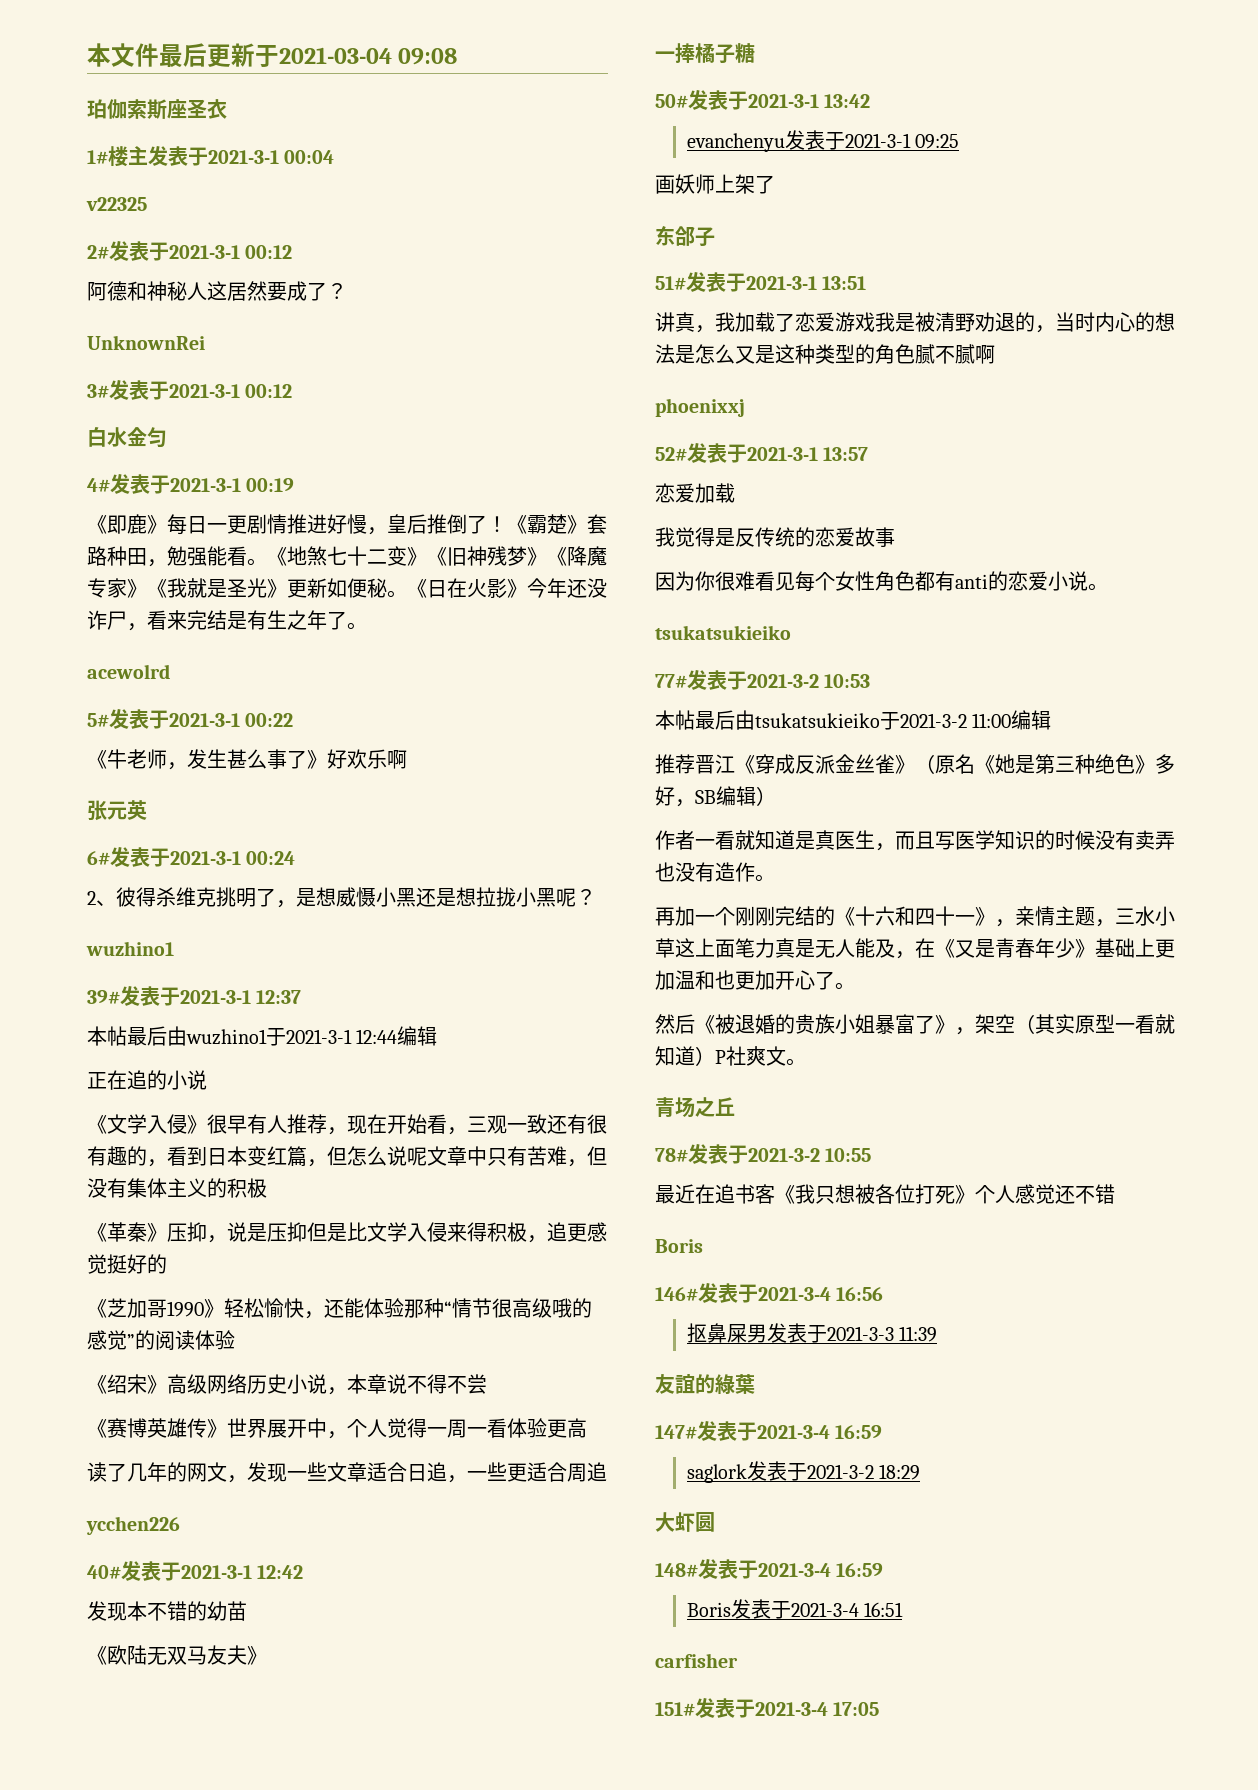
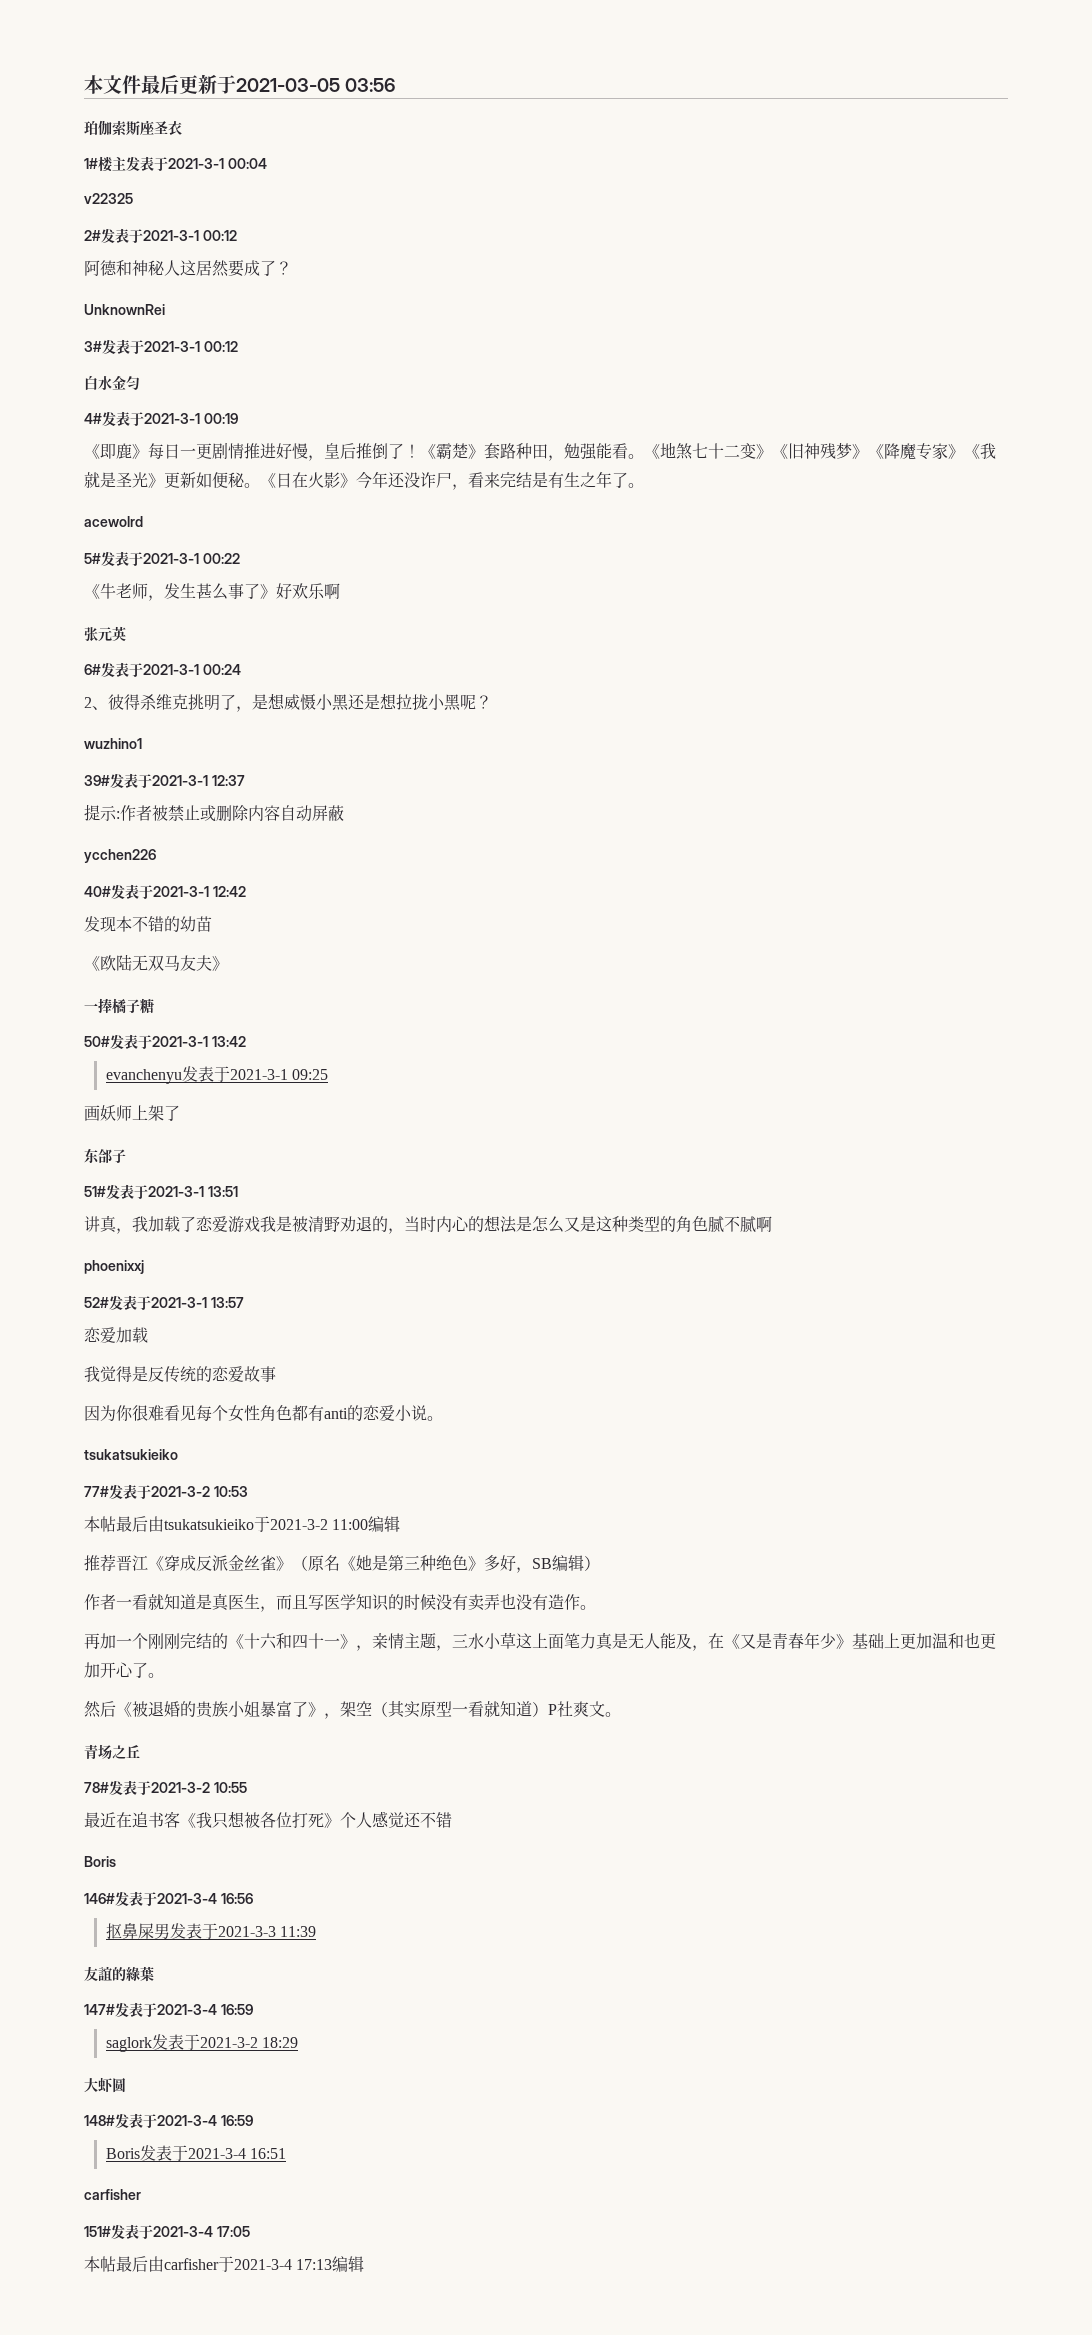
- 本文件最后更新于2021-03-04 09:08
+ 本文件最后更新于2021-03-05 03:56
- 本帖最后由wuzhino1于2021-3-1 12:44编辑
- 正在追的小说
- 《文学入侵》很早有人推荐，现在开始看，三观一致还有很有趣的，看到日本变红篇，但怎么说呢文章中只有苦难，但没有集体主义的积极
- 《革秦》压抑，说是压抑但是比文学入侵来得积极，追更感觉挺好的
- 《芝加哥1990》轻松愉快，还能体验那种“情节很高级哦的感觉”的阅读体验
- 《绍宋》高级网络历史小说，本章说不得不尝
- 《赛博英雄传》世界展开中，个人觉得一周一看体验更高
- 读了几年的网文，发现一些文章适合日追，一些更适合周追
+ 提示:作者被禁止或删除内容自动屏蔽
+ 本帖最后由carfisher于2021-3-4 17:13编辑

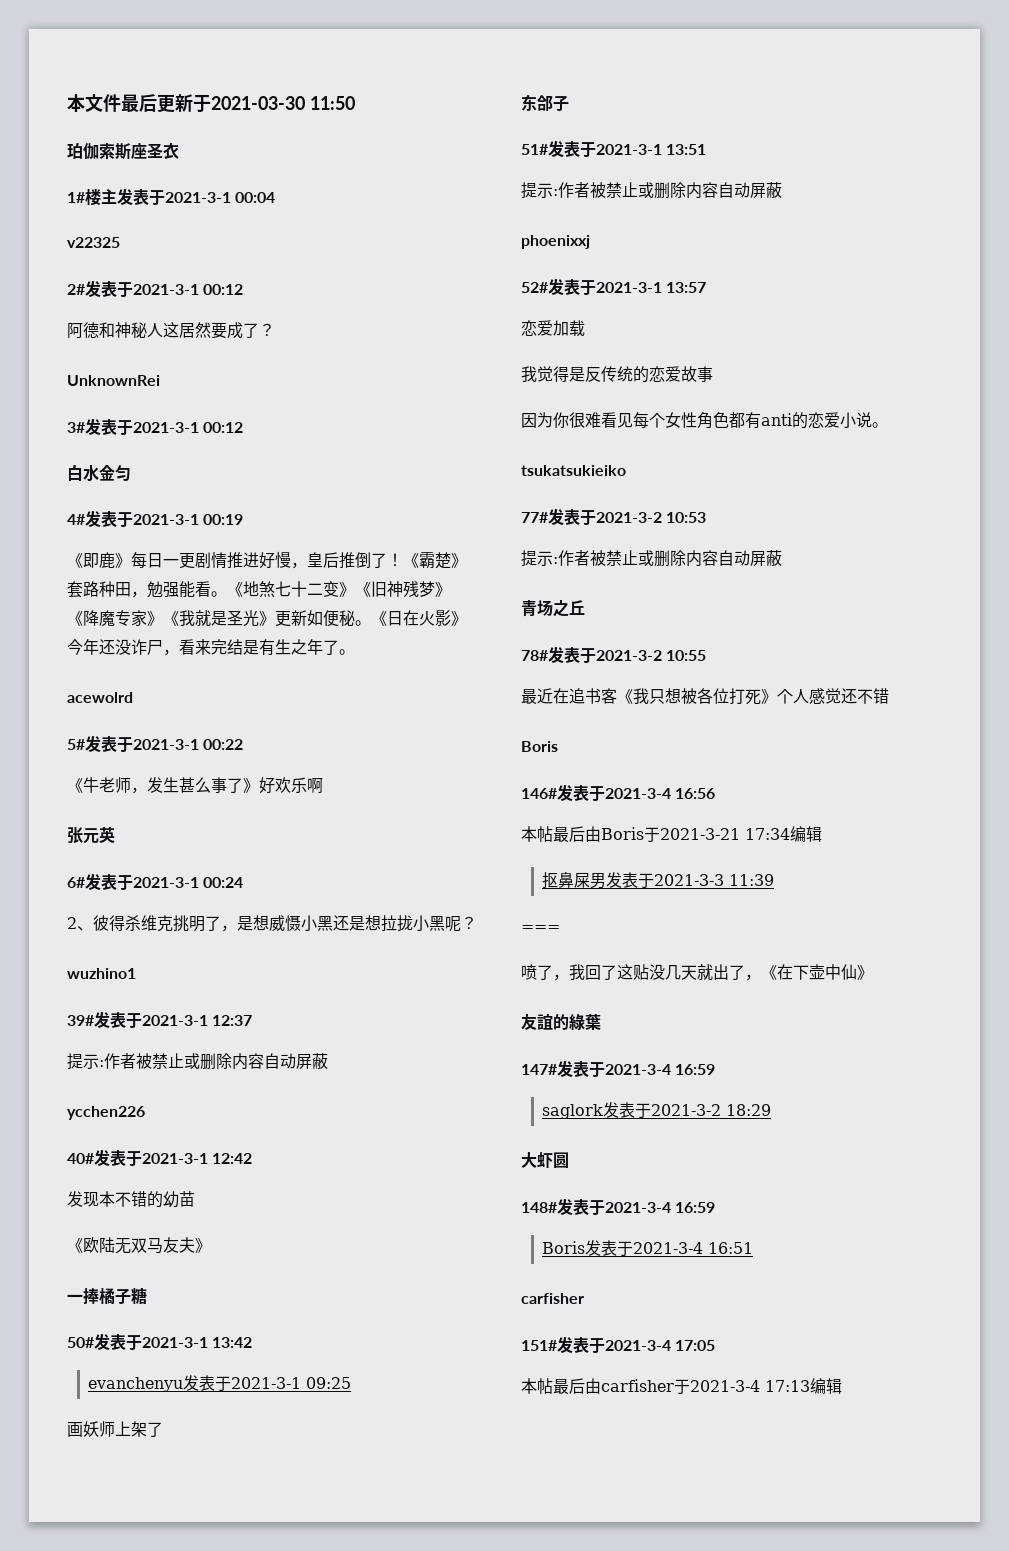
- 本文件最后更新于2021-03-05 03:56
+ 本文件最后更新于2021-03-30 11:50
  51#发表于2021-3-1 13:51
- 讲真，我加载了恋爱游戏我是被清野劝退的，当时内心的想法是怎么又是这种类型的角色腻不腻啊
+ 提示:作者被禁止或删除内容自动屏蔽
  77#发表于2021-3-2 10:53
- 本帖最后由tsukatsukieiko于2021-3-2 11:00编辑
- 推荐晋江《穿成反派金丝雀》（原名《她是第三种绝色》多好，SB编辑）
- 作者一看就知道是真医生，而且写医学知识的时候没有卖弄也没有造作。
- 再加一个刚刚完结的《十六和四十一》，亲情主题，三水小草这上面笔力真是无人能及，在《又是青春年少》基础上更加温和也更加开心了。
- 然后《被退婚的贵族小姐暴富了》，架空（其实原型一看就知道）P社爽文。
+ 提示:作者被禁止或删除内容自动屏蔽
+ 本帖最后由Boris于2021-3-21 17:34编辑
+ ===
+ 喷了，我回了这贴没几天就出了，《在下壶中仙》

